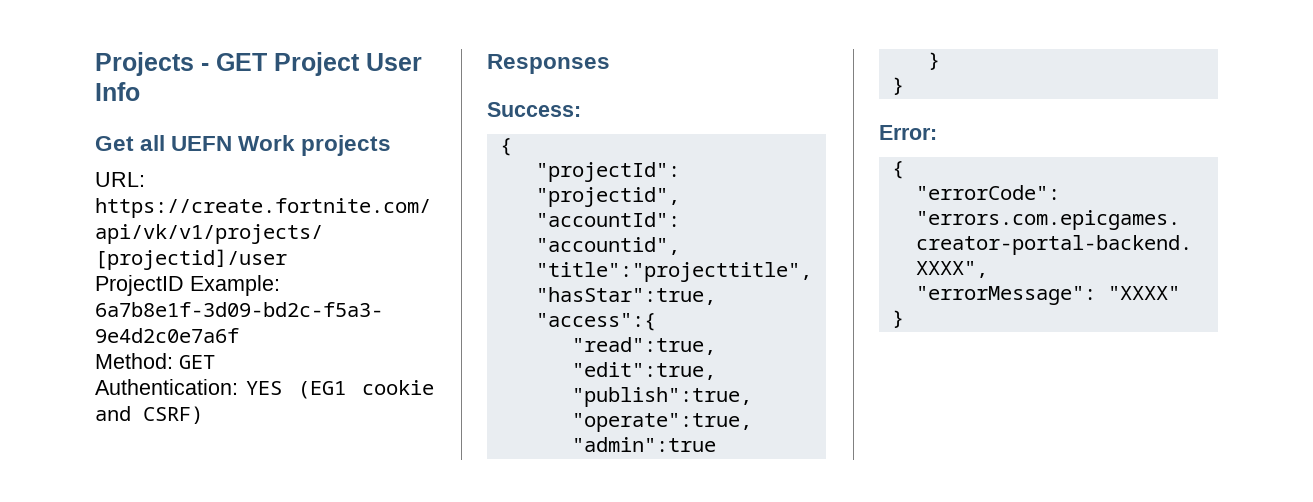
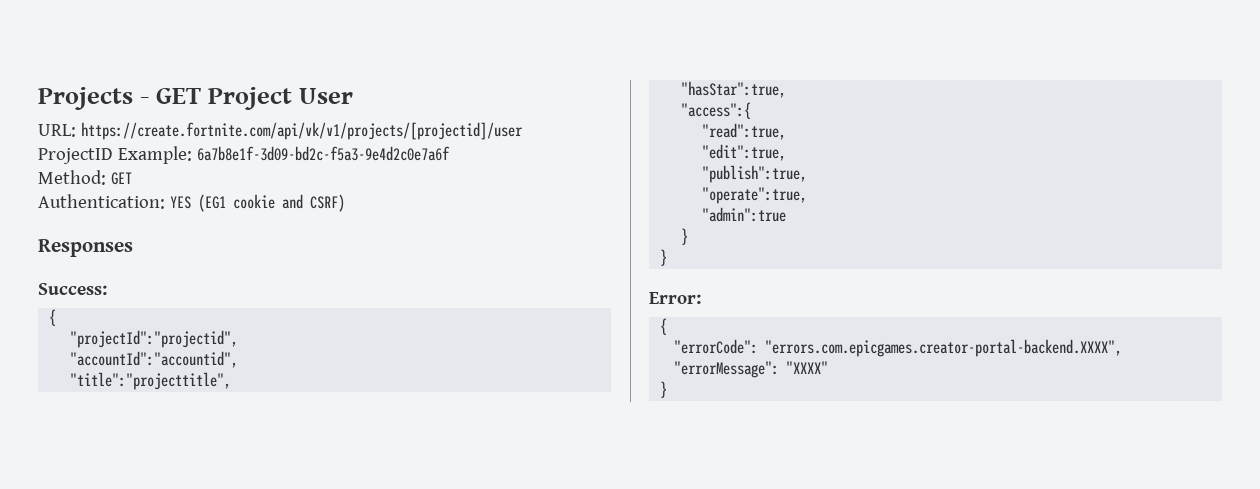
- Projects - GET Project User Info
- Get all UEFN Work projects
+ Projects - GET Project User

